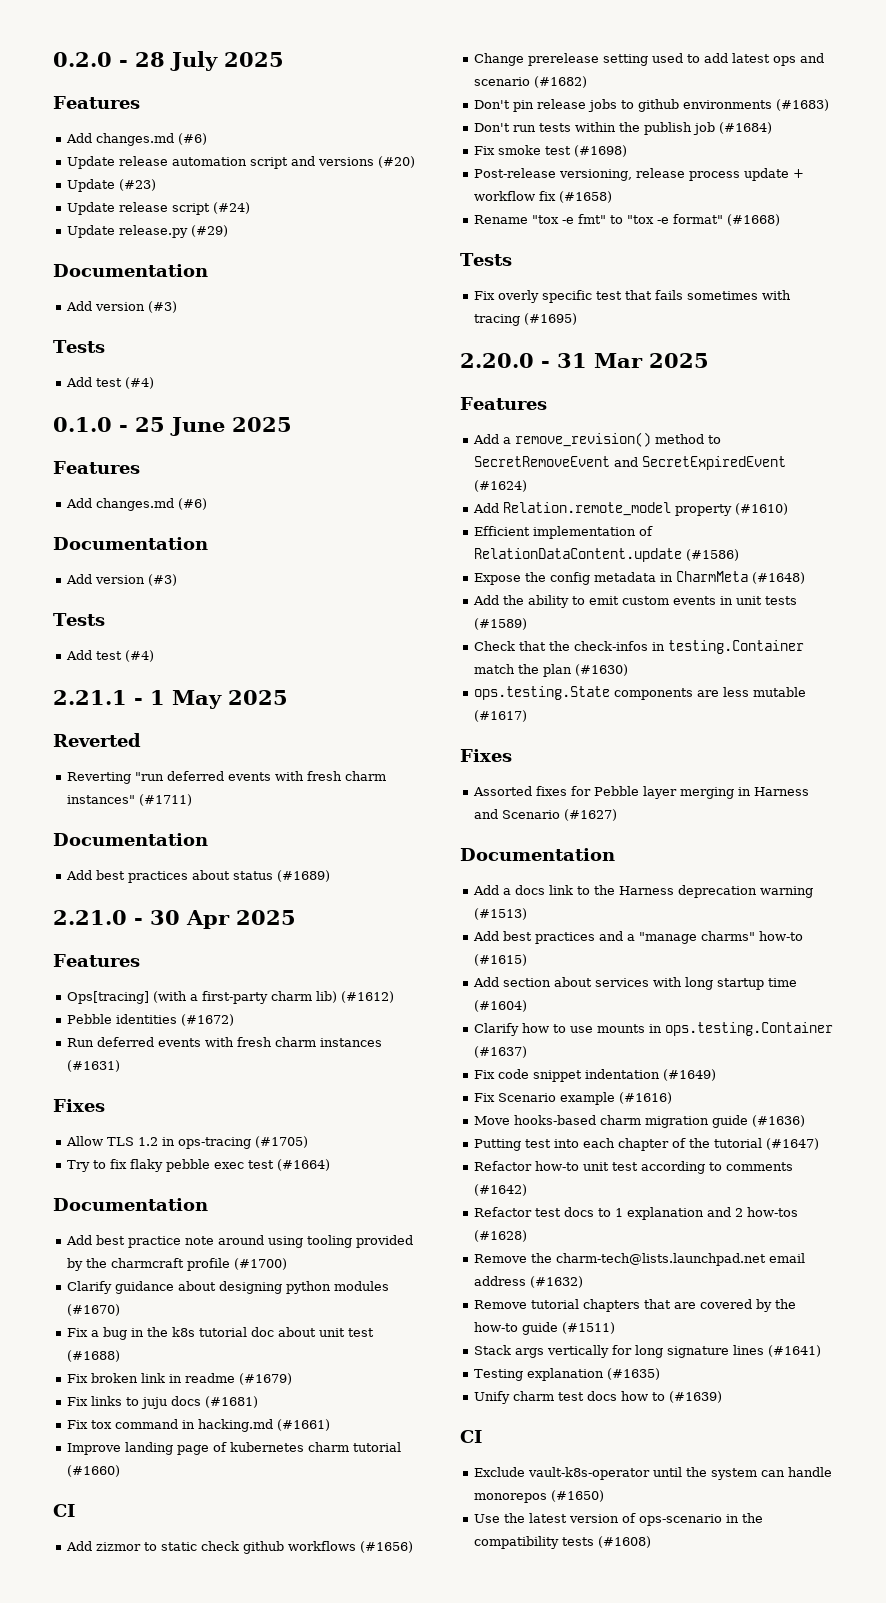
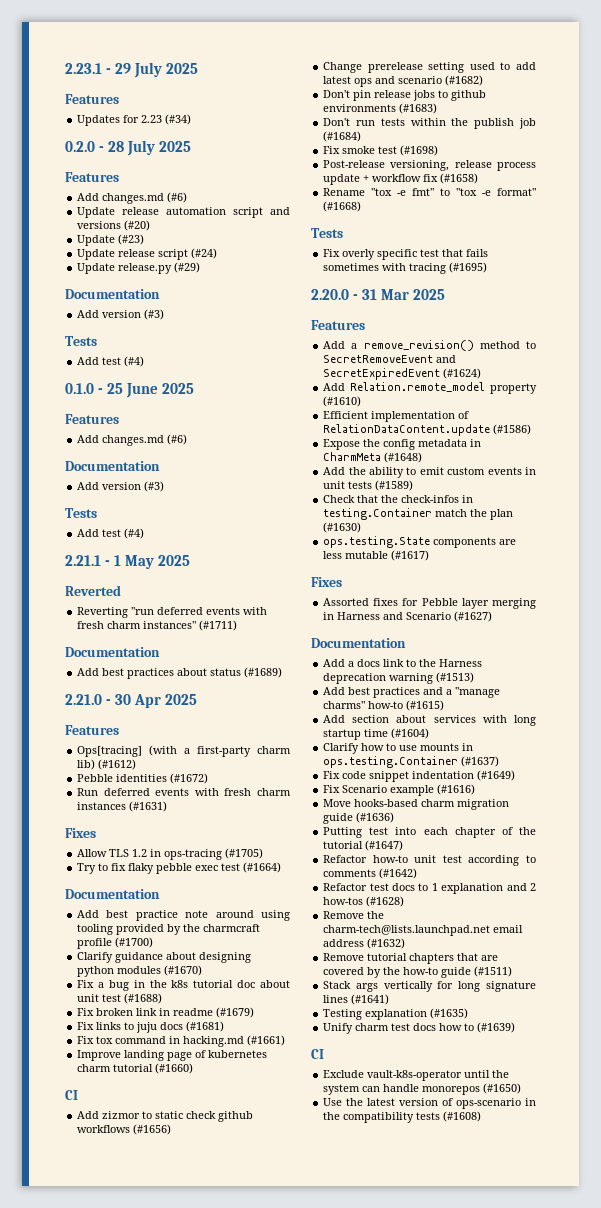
+ 2.23.1 - 29 July 2025
+ Features
+ Updates for 2.23 (#34)

